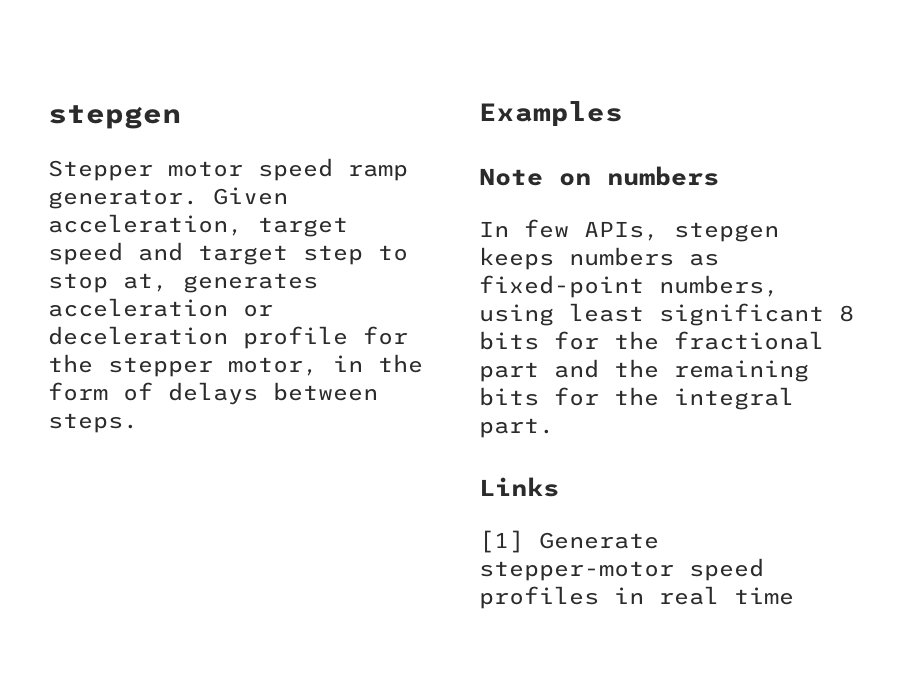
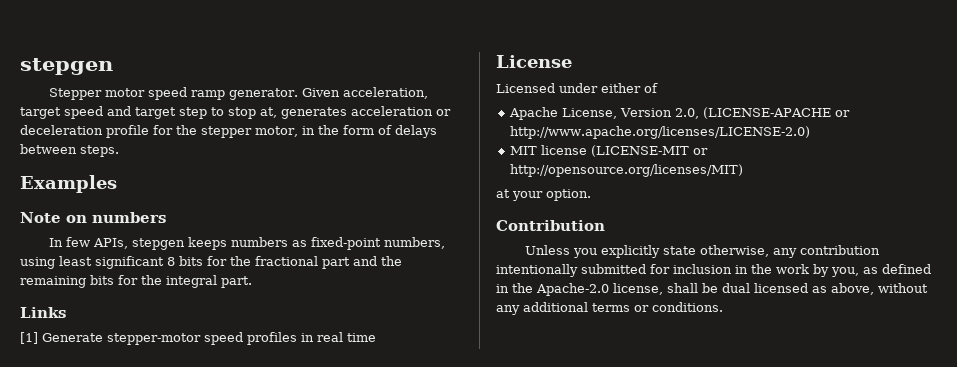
+ License
+ Licensed under either of
+ Apache License, Version 2.0, (LICENSE-APACHE or http://www.apache.org/licenses/LICENSE-2.0)
+ MIT license (LICENSE-MIT or http://opensource.org/licenses/MIT)
+ at your option.
+ Contribution
+ Unless you explicitly state otherwise, any contribution intentionally submitted for inclusion in the work by you, as defined in the Apache-2.0 license, shall be dual licensed as above, without any additional terms or conditions.

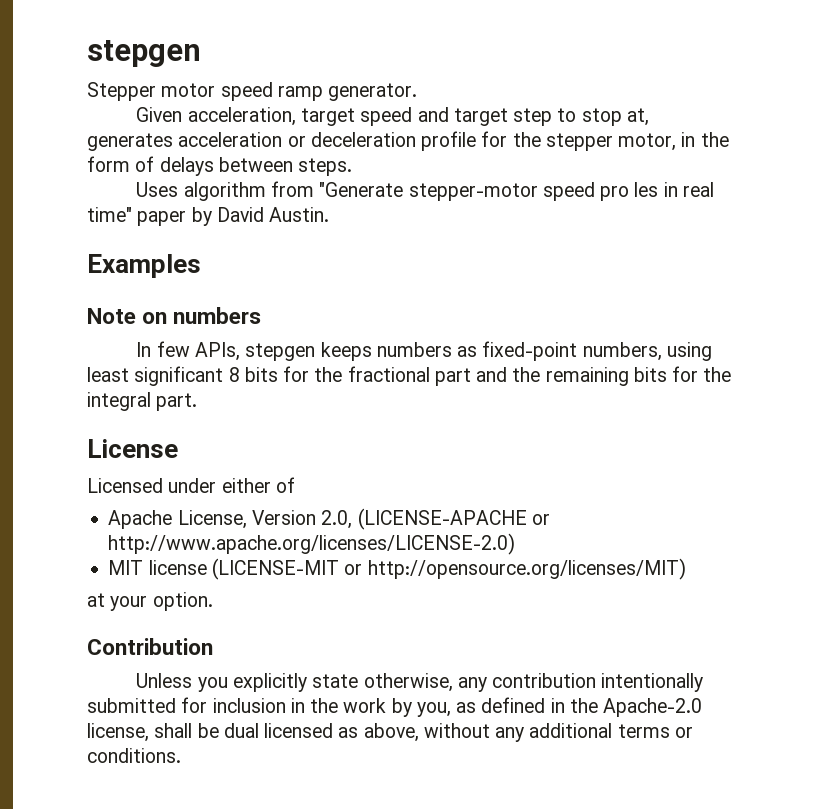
- Stepper motor speed ramp generator. Given acceleration, target speed and target step to stop at, generates acceleration or deceleration profile for the stepper motor, in the form of delays between steps.
+ Stepper motor speed ramp generator.
+ Given acceleration, target speed and target step to stop at, generates acceleration or deceleration profile for the stepper motor, in the form of delays between steps.
+ Uses algorithm from "Generate stepper-motor speed pro les in real time" paper by David Austin.
- Links
- [1] Generate stepper-motor speed profiles in real time

